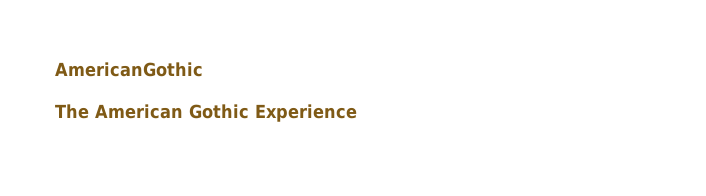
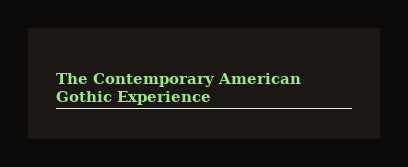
- AmericanGothic
- The American Gothic Experience
+ The Contemporary American Gothic Experience

